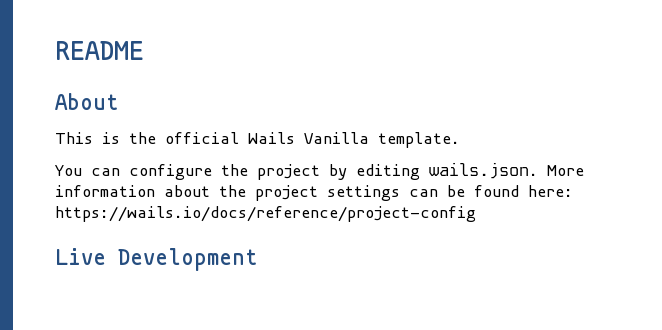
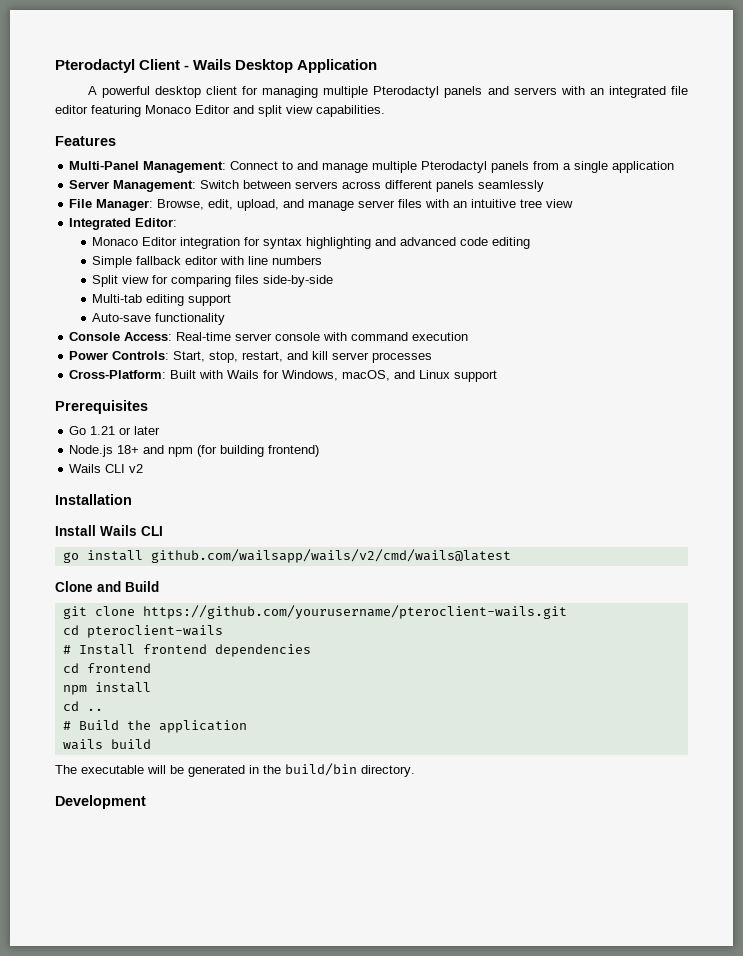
- README
- About
- This is the official Wails Vanilla template.
- You can configure the project by editing wails.json. More information about the project settings can be found here: https://wails.io/docs/reference/project-config
- Live Development
+ Pterodactyl Client - Wails Desktop Application
+ A powerful desktop client for managing multiple Pterodactyl panels and servers with an integrated file editor featuring Monaco Editor and split view capabilities.
+ Features
+ Multi-Panel Management: Connect to and manage multiple Pterodactyl panels from a single application
+ Server Management: Switch between servers across different panels seamlessly
+ File Manager: Browse, edit, upload, and manage server files with an intuitive tree view
+ Integrated Editor:
+ Monaco Editor integration for syntax highlighting and advanced code editing
+ Simple fallback editor with line numbers
+ Split view for comparing files side-by-side
+ Multi-tab editing support
+ Auto-save functionality
+ Console Access: Real-time server console with command execution
+ Power Controls: Start, stop, restart, and kill server processes
+ Cross-Platform: Built with Wails for Windows, macOS, and Linux support
+ Prerequisites
+ Go 1.21 or later
+ Node.js 18+ and npm (for building frontend)
+ Wails CLI v2
+ Installation
+ Install Wails CLI
+ go install github.com/wailsapp/wails/v2/cmd/wails@latest
+ Clone and Build
+ git clone https://github.com/yourusername/pteroclient-wails.git
+ cd pteroclient-wails
+ # Install frontend dependencies
+ cd frontend
+ npm install
+ cd ..
+ # Build the application
+ wails build
+ The executable will be generated in the build/bin directory.
+ Development

